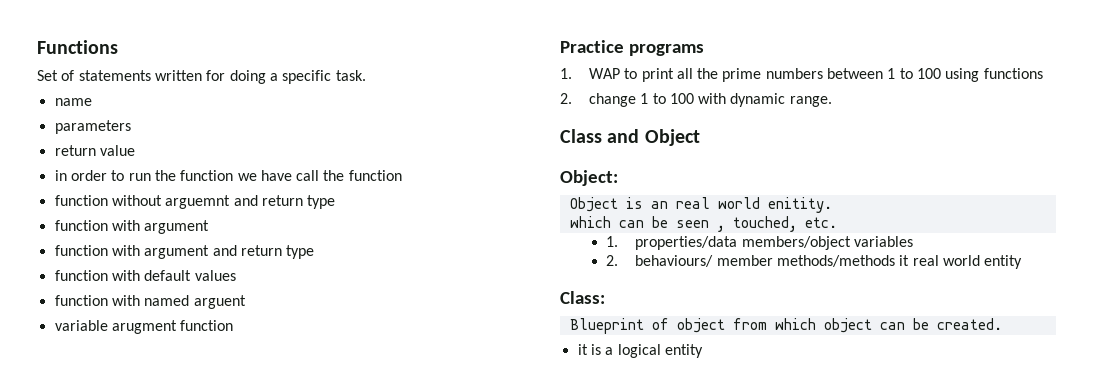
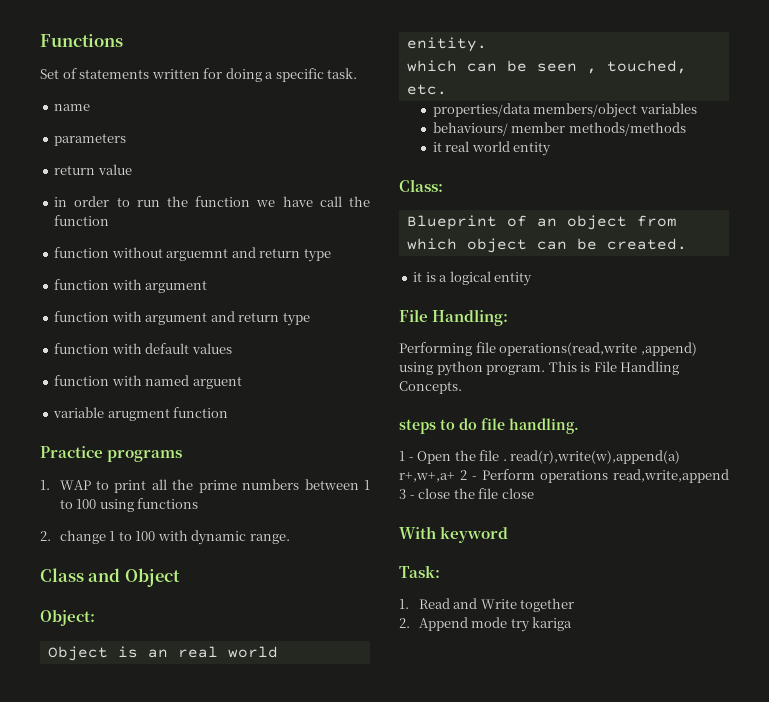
- 1. properties/data members/object variables
+ properties/data members/object variables
- 2. behaviours/ member methods/methods it real world entity
+ behaviours/ member methods/methods
+ it real world entity
- Blueprint of object from which object can be created.
+ Blueprint of an object from which object can be created.
+ File Handling:
+ Performing file operations(read,write ,append) using python program. This is File Handling Concepts.
+ steps to do file handling.
+ 1 - Open the file . read(r),write(w),append(a) r+,w+,a+ 2 - Perform operations read,write,append 3 - close the file close
+ With keyword
+ Task:
+ 1. Read and Write together
+ 2. Append mode try kariga

